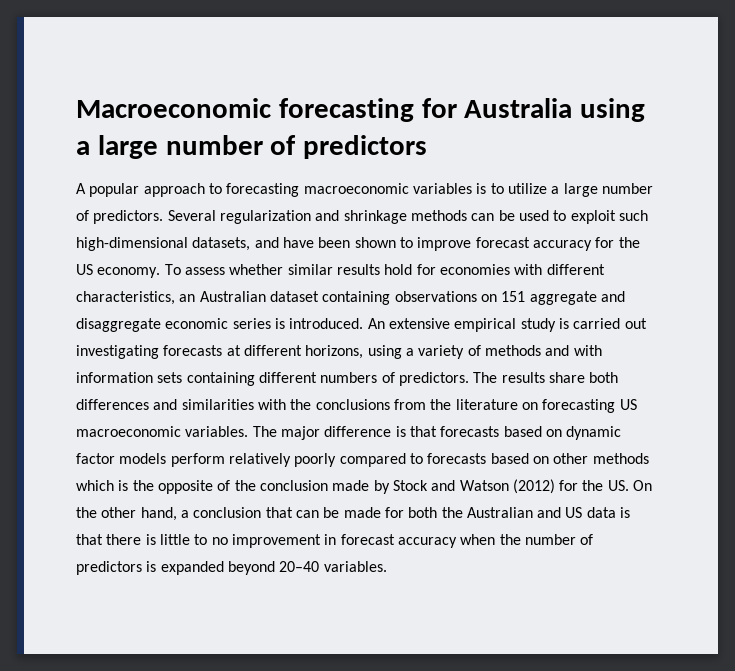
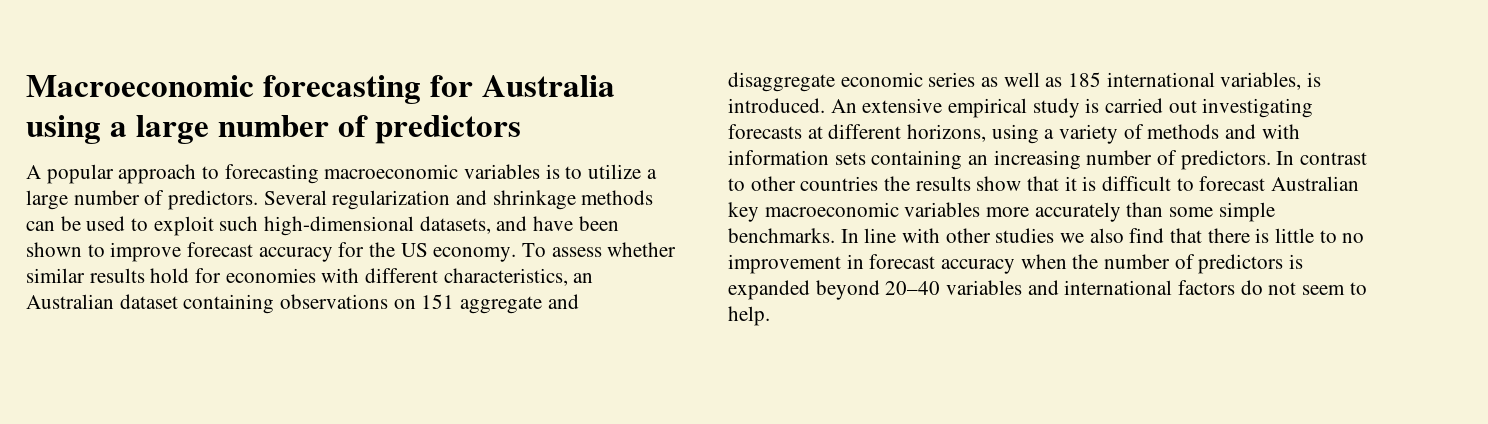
- To assess whether similar results hold for economies with different characteristics, an Australian dataset containing observations on 151 aggregate and disaggregate economic series is introduced.
+ To assess whether similar results hold for economies with different characteristics, an Australian dataset containing observations on 151 aggregate and disaggregate economic series as well as 185 international variables, is introduced.
- An extensive empirical study is carried out investigating forecasts at different horizons, using a variety of methods and with information sets containing different numbers of predictors. The results share both differences and similarities with the conclusions from the literature on forecasting US macroeconomic variables. The major difference is that forecasts based on dynamic factor models perform relatively poorly compared to forecasts based on other methods which is the opposite of the conclusion made by Stock and Watson (2012) for the US. On the other hand, a conclusion that can be made for both the Australian and US data is that there is little to no improvement in forecast accuracy when the number of predictors is expanded beyond 20–40 variables.
+ An extensive empirical study is carried out investigating forecasts at different horizons, using a variety of methods and with information sets containing an increasing number of predictors. In contrast to other countries the results show that it is difficult to forecast Australian key macroeconomic variables more accurately than some simple benchmarks. In line with other studies we also find that there is little to no improvement in forecast accuracy when the number of predictors is expanded beyond 20–40 variables and international factors do not seem to help.

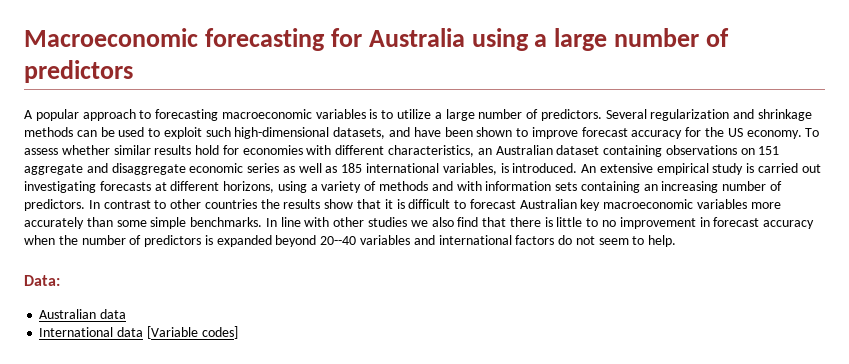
- In line with other studies we also find that there is little to no improvement in forecast accuracy when the number of predictors is expanded beyond 20–40 variables and international factors do not seem to help.
+ In line with other studies we also find that there is little to no improvement in forecast accuracy when the number of predictors is expanded beyond 20--40 variables and international factors do not seem to help.
+ Data:
+ Australian data
+ International data [Variable codes]

